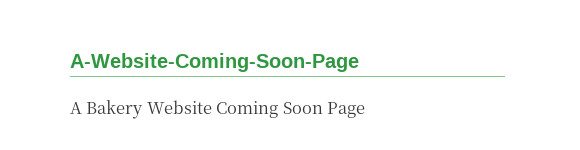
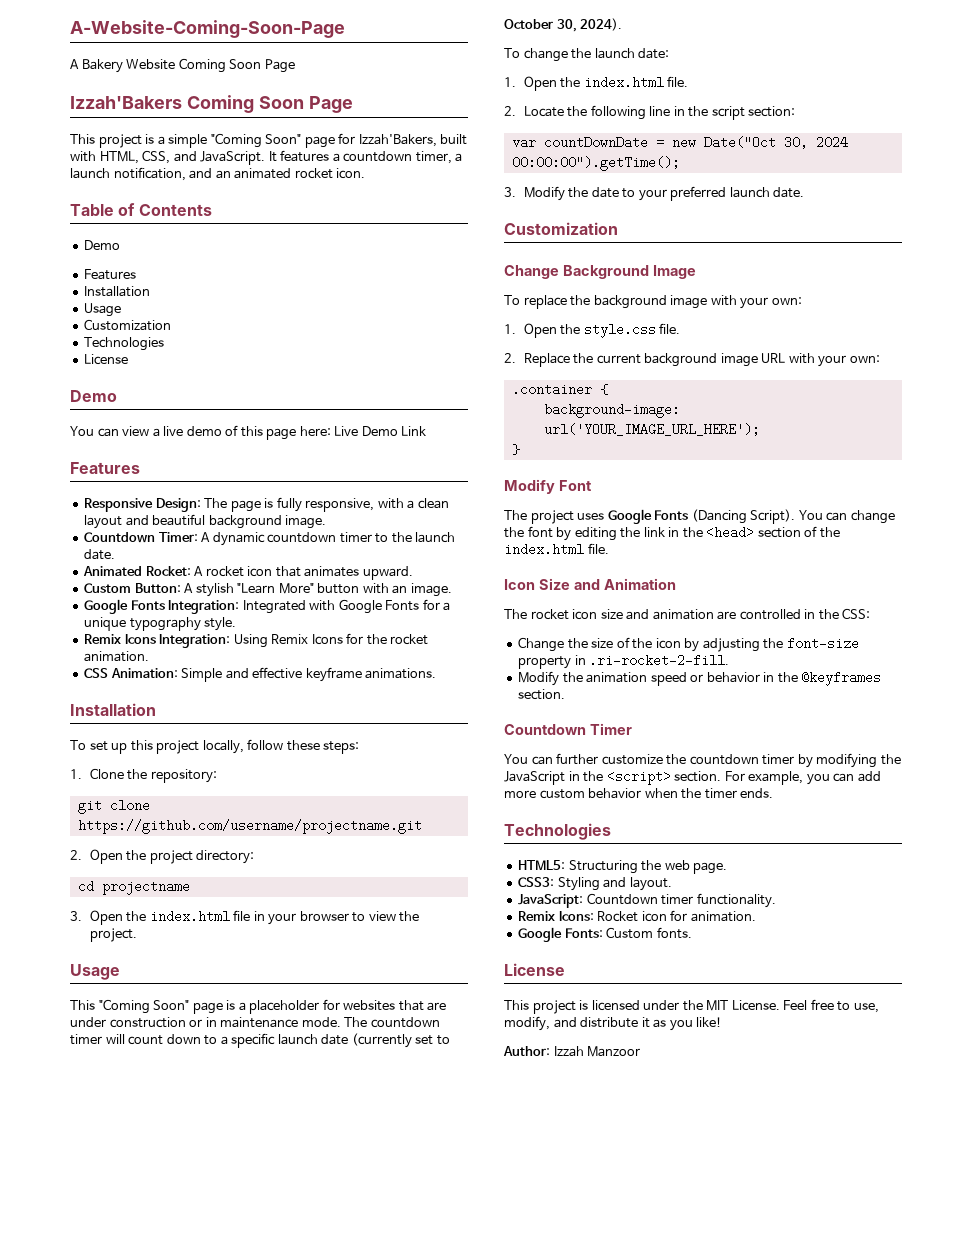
+ Izzah'Bakers Coming Soon Page
+ This project is a simple "Coming Soon" page for Izzah'Bakers, built with HTML, CSS, and JavaScript. It features a countdown timer, a launch notification, and an animated rocket icon.
+ Table of Contents
+ Demo
+ Features
+ Installation
+ Usage
+ Customization
+ Technologies
+ License
+ Demo
+ You can view a live demo of this page here: Live Demo Link
+ Features
+ Responsive Design: The page is fully responsive, with a clean layout and beautiful background image.
+ Countdown Timer: A dynamic countdown timer to the launch date.
+ Animated Rocket: A rocket icon that animates upward.
+ Custom Button: A stylish "Learn More" button with an image.
+ Google Fonts Integration: Integrated with Google Fonts for a unique typography style.
+ Remix Icons Integration: Using Remix Icons for the rocket animation.
+ CSS Animation: Simple and effective keyframe animations.
+ Installation
+ To set up this project locally, follow these steps:
+ 1. Clone the repository:
+ git clone https://github.com/username/projectname.git
+ 2. Open the project directory:
+ cd projectname
+ 3. Open the index.html file in your browser to view the project.
+ Usage
+ This "Coming Soon" page is a placeholder for websites that are under construction or in maintenance mode. The countdown timer will count down to a specific launch date (currently set to October 30, 2024).
+ To change the launch date:
+ 1. Open the index.html file.
+ 2. Locate the following line in the script section:
+ var countDownDate = new Date("Oct 30, 2024 00:00:00").getTime();
+ 3. Modify the date to your preferred launch date.
+ Customization
+ Change Background Image
+ To replace the background image with your own:
+ 1. Open the style.css file.
+ 2. Replace the current background image URL with your own:
+ .container {
+ background-image: url('YOUR_IMAGE_URL_HERE');
+ }
+ Modify Font
+ The project uses Google Fonts (Dancing Script). You can change the font by editing the link in the <head> section of the index.html file.
+ Icon Size and Animation
+ The rocket icon size and animation are controlled in the CSS:
+ Change the size of the icon by adjusting the font-size property in .ri-rocket-2-fill.
+ Modify the animation speed or behavior in the @keyframes section.
+ Countdown Timer
+ You can further customize the countdown timer by modifying the JavaScript in the <script> section. For example, you can add more custom behavior when the timer ends.
+ Technologies
+ HTML5: Structuring the web page.
+ CSS3: Styling and layout.
+ JavaScript: Countdown timer functionality.
+ Remix Icons: Rocket icon for animation.
+ Google Fonts: Custom fonts.
+ License
+ This project is licensed under the MIT License. Feel free to use, modify, and distribute it as you like!
+ Author: Izzah Manzoor

